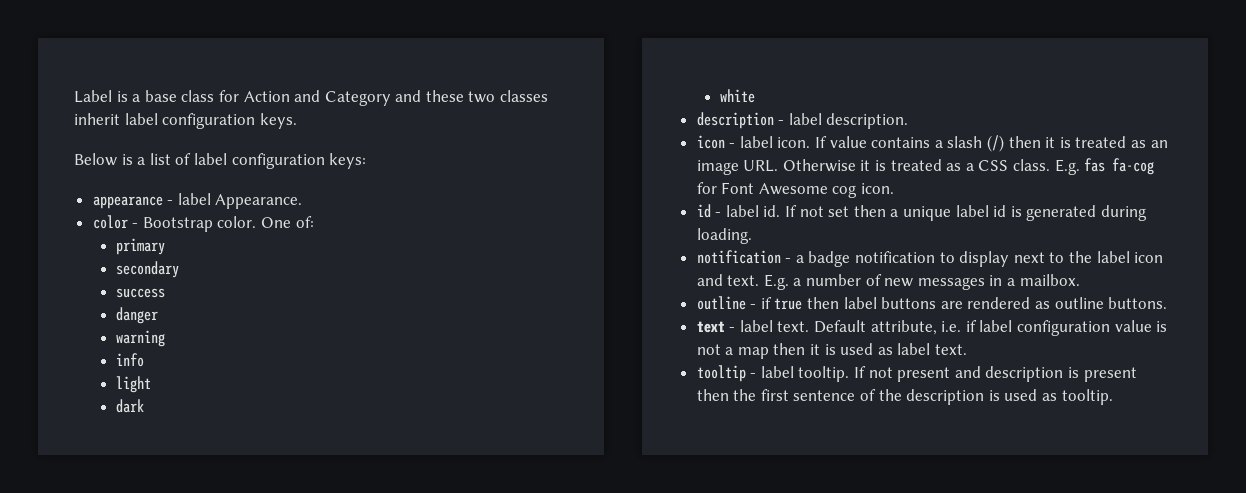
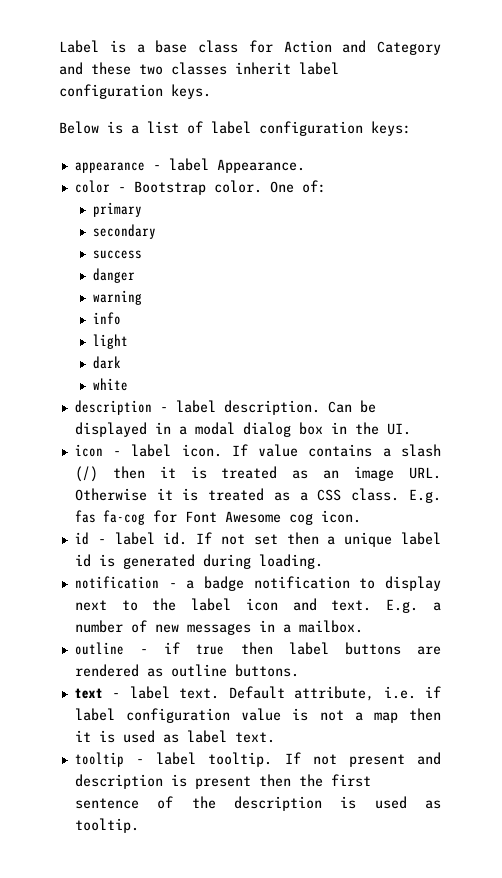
+ Can be displayed in a modal dialog box in the UI.

